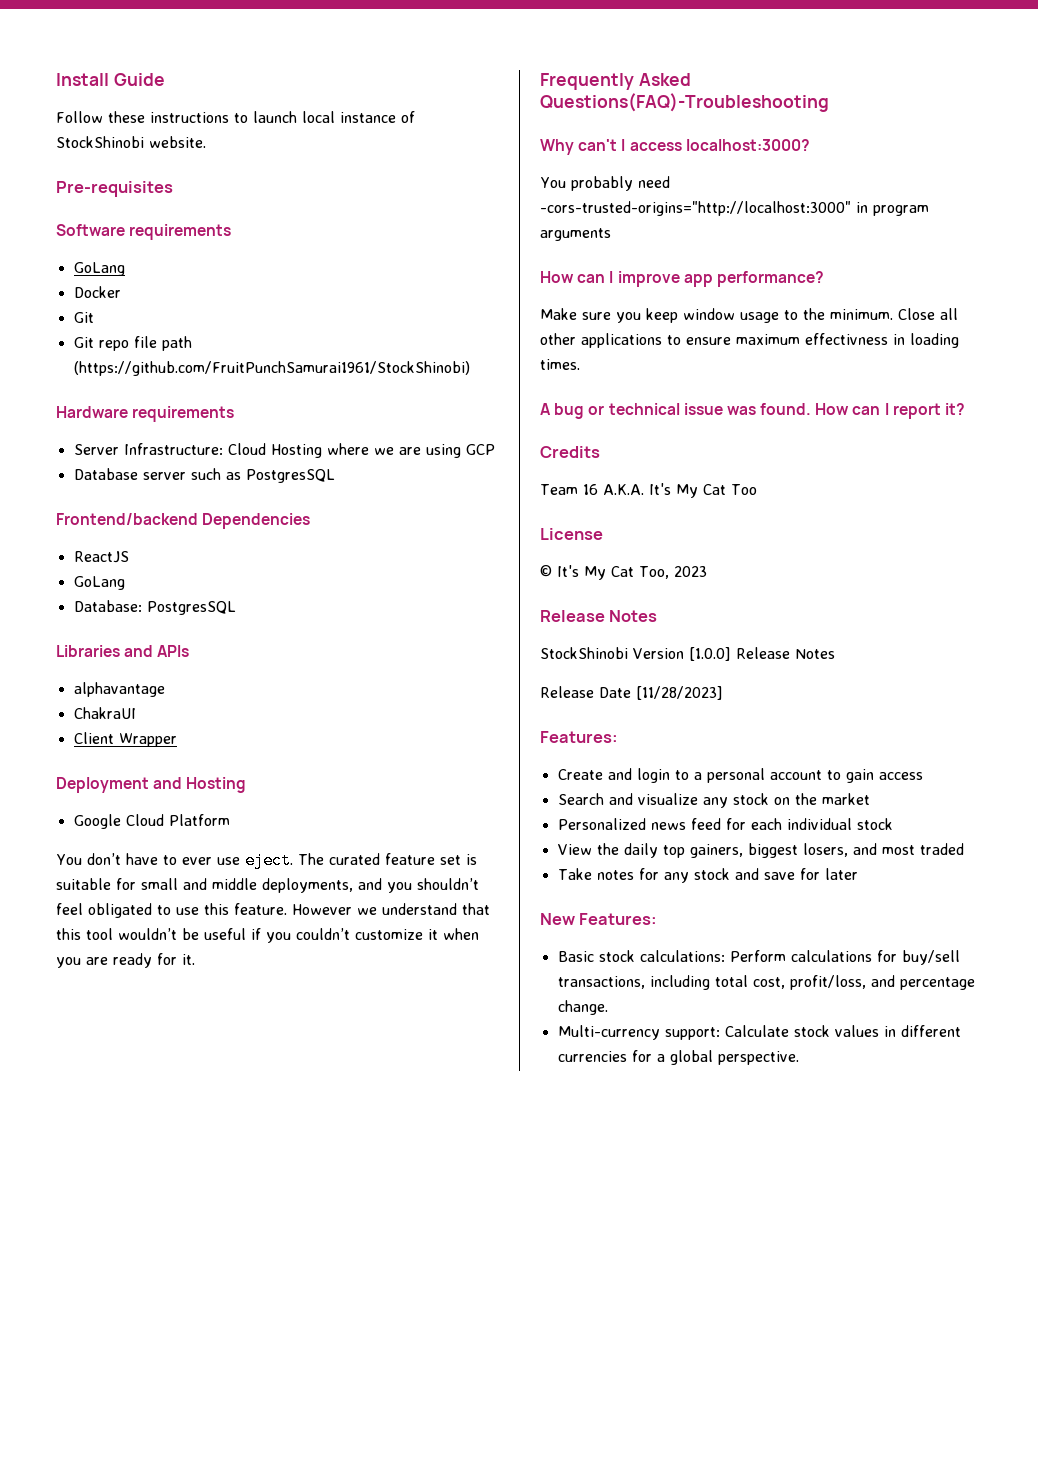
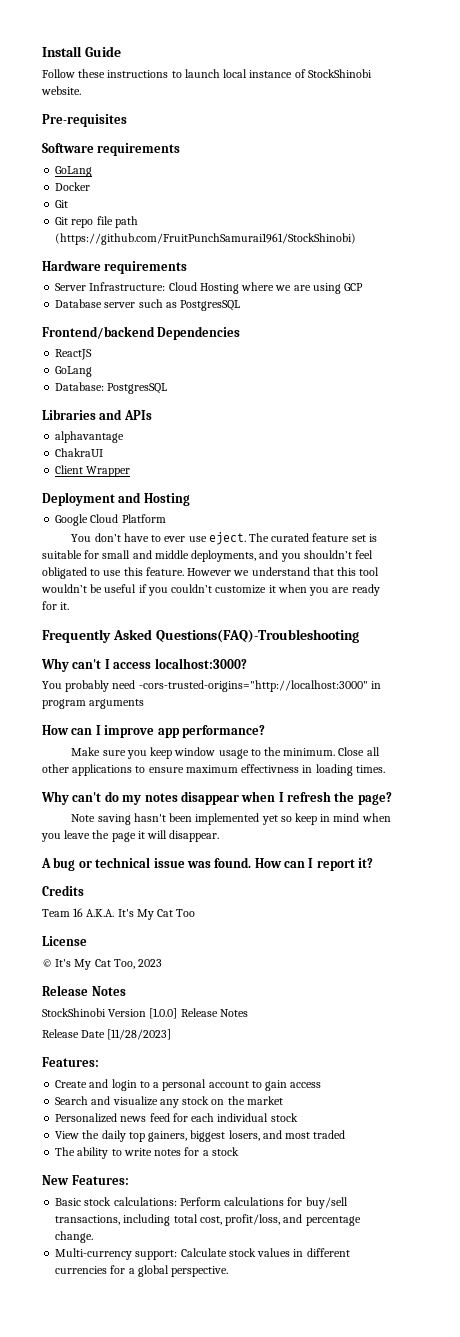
+ Why can't do my notes disappear when I refresh the page?
+ Note saving hasn't been implemented yet so keep in mind when you leave the page it will disappear.
- Take notes for any stock and save for later
+ The ability to write notes for a stock

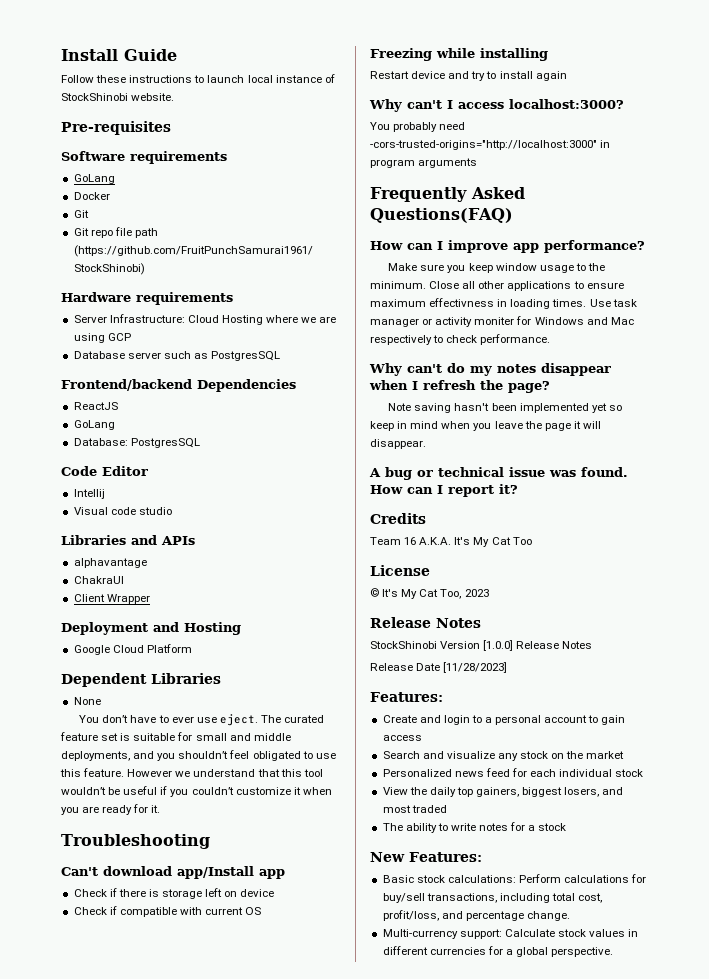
+ Code Editor
+ Intellij
+ Visual code studio
+ Dependent Libraries
+ None
- Frequently Asked Questions(FAQ)-Troubleshooting
+ Troubleshooting
+ Can't download app/Install app
+ Check if there is storage left on device
+ Check if compatible with current OS
+ Freezing while installing
+ Restart device and try to install again
+ Frequently Asked Questions(FAQ)
+ Use task manager or activity moniter for Windows and Mac respectively to check performance.

